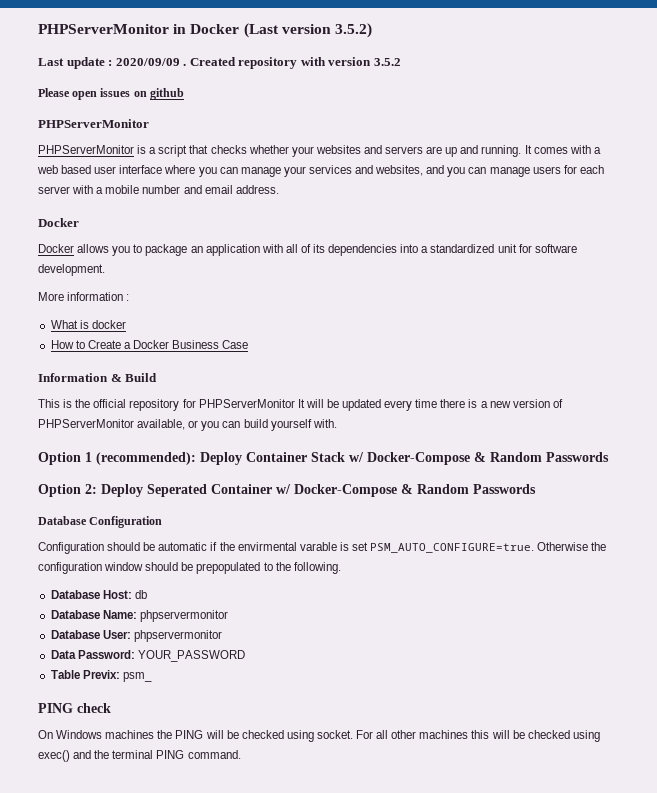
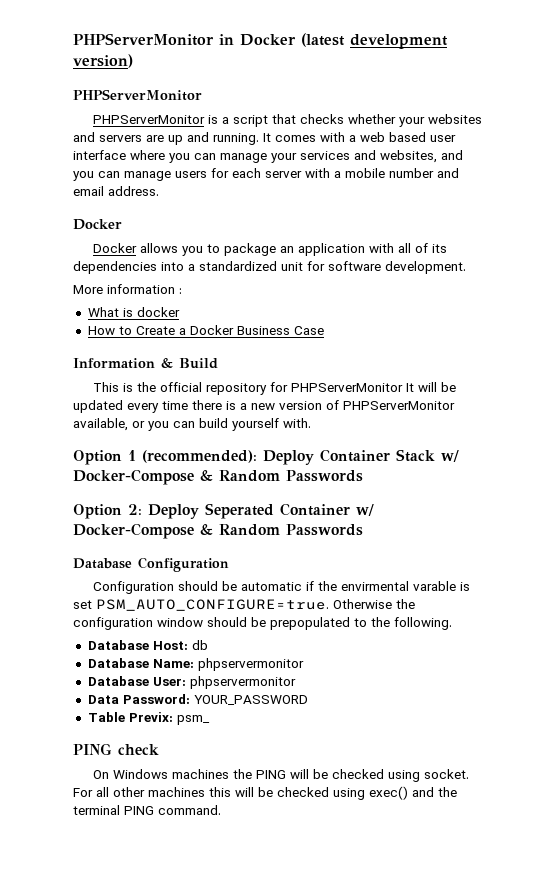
- PHPServerMonitor in Docker (Last version 3.5.2)
- Last update : 2020/09/09 . Created repository with version 3.5.2
- Please open issues on github
+ PHPServerMonitor in Docker (latest development version)

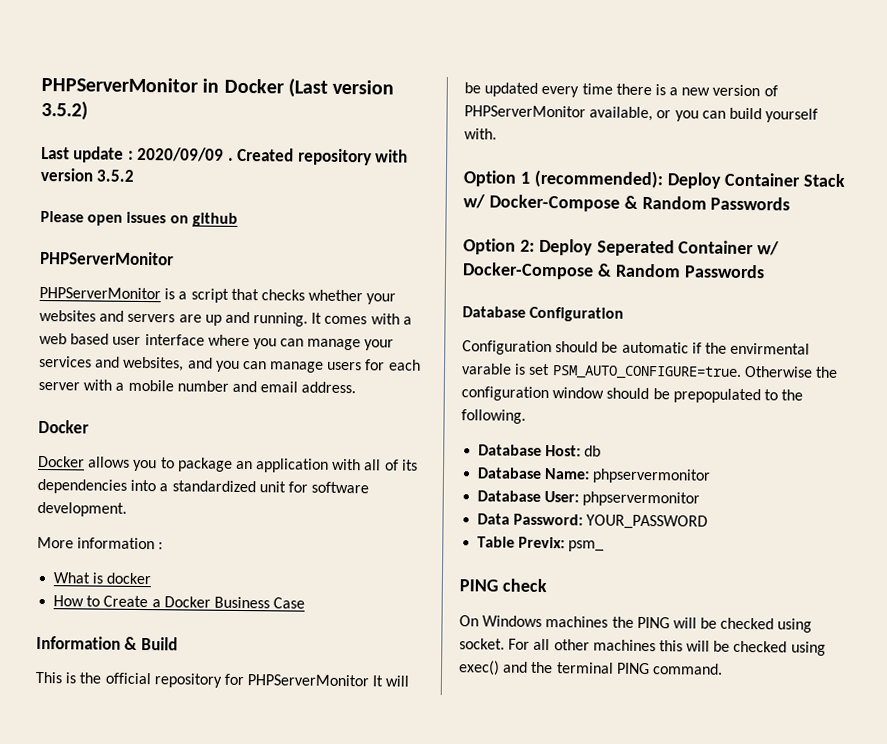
- PHPServerMonitor in Docker (latest development version)
+ PHPServerMonitor in Docker (Last version 3.5.2)
+ Last update : 2020/09/09 . Created repository with version 3.5.2
+ Please open issues on github

